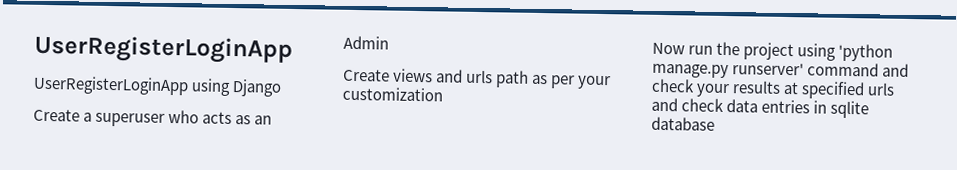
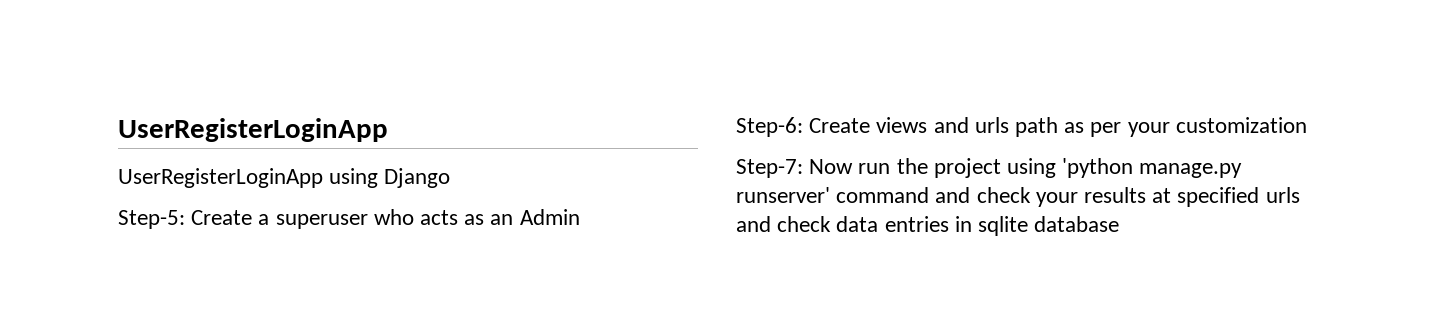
- Create a superuser who acts as an Admin
+ Step-5: Create a superuser who acts as an Admin
- Create views and urls path as per your customization
+ Step-6: Create views and urls path as per your customization
- Now run the project using 'python manage.py runserver' command and check your results at specified urls and check data entries in sqlite database
+ Step-7: Now run the project using 'python manage.py runserver' command and check your results at specified urls and check data entries in sqlite database

